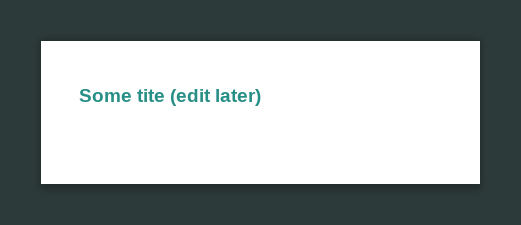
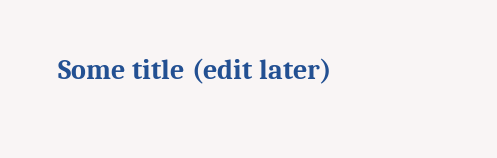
- Some tite (edit later)
+ Some title (edit later)

